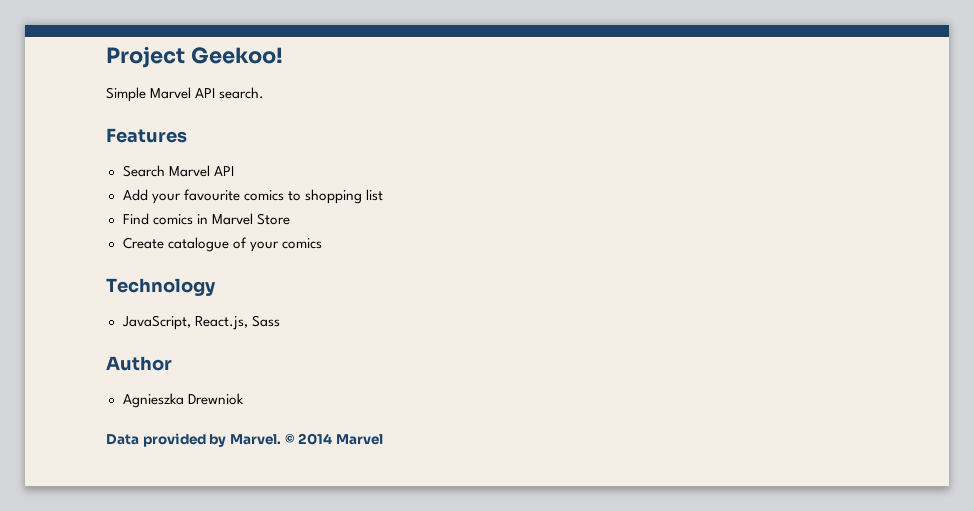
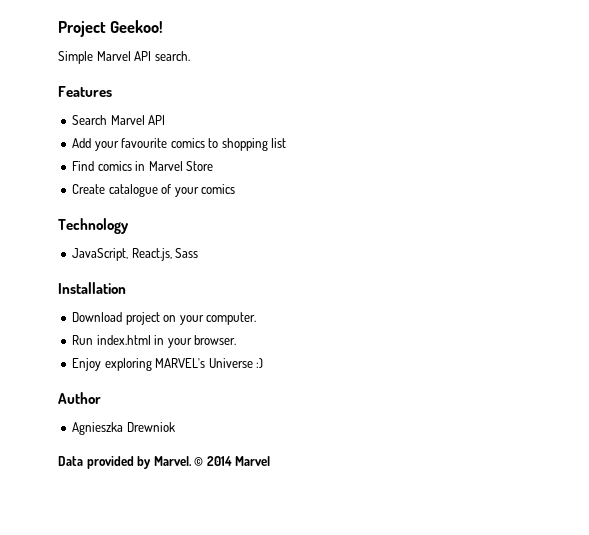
+ Installation
+ Download project on your computer.
+ Run index.html in your browser.
+ Enjoy exploring MARVEL's Universe :)

